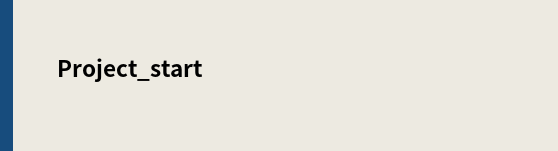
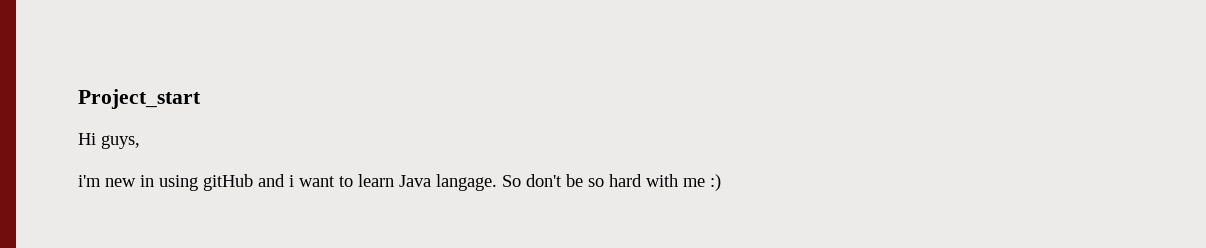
+ Hi guys,
+ i'm new in using gitHub and i want to learn Java langage. So don't be so hard with me :)

